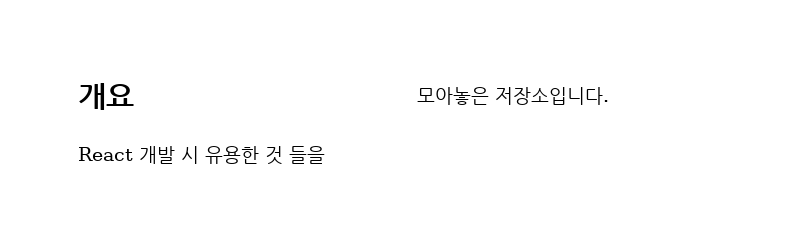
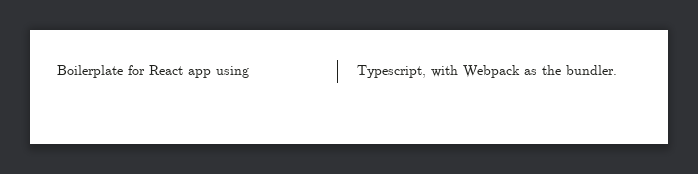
- 개요
- React 개발 시 유용한 것 들을 모아놓은 저장소입니다.
+ Boilerplate for React app using Typescript, with Webpack as the bundler.

